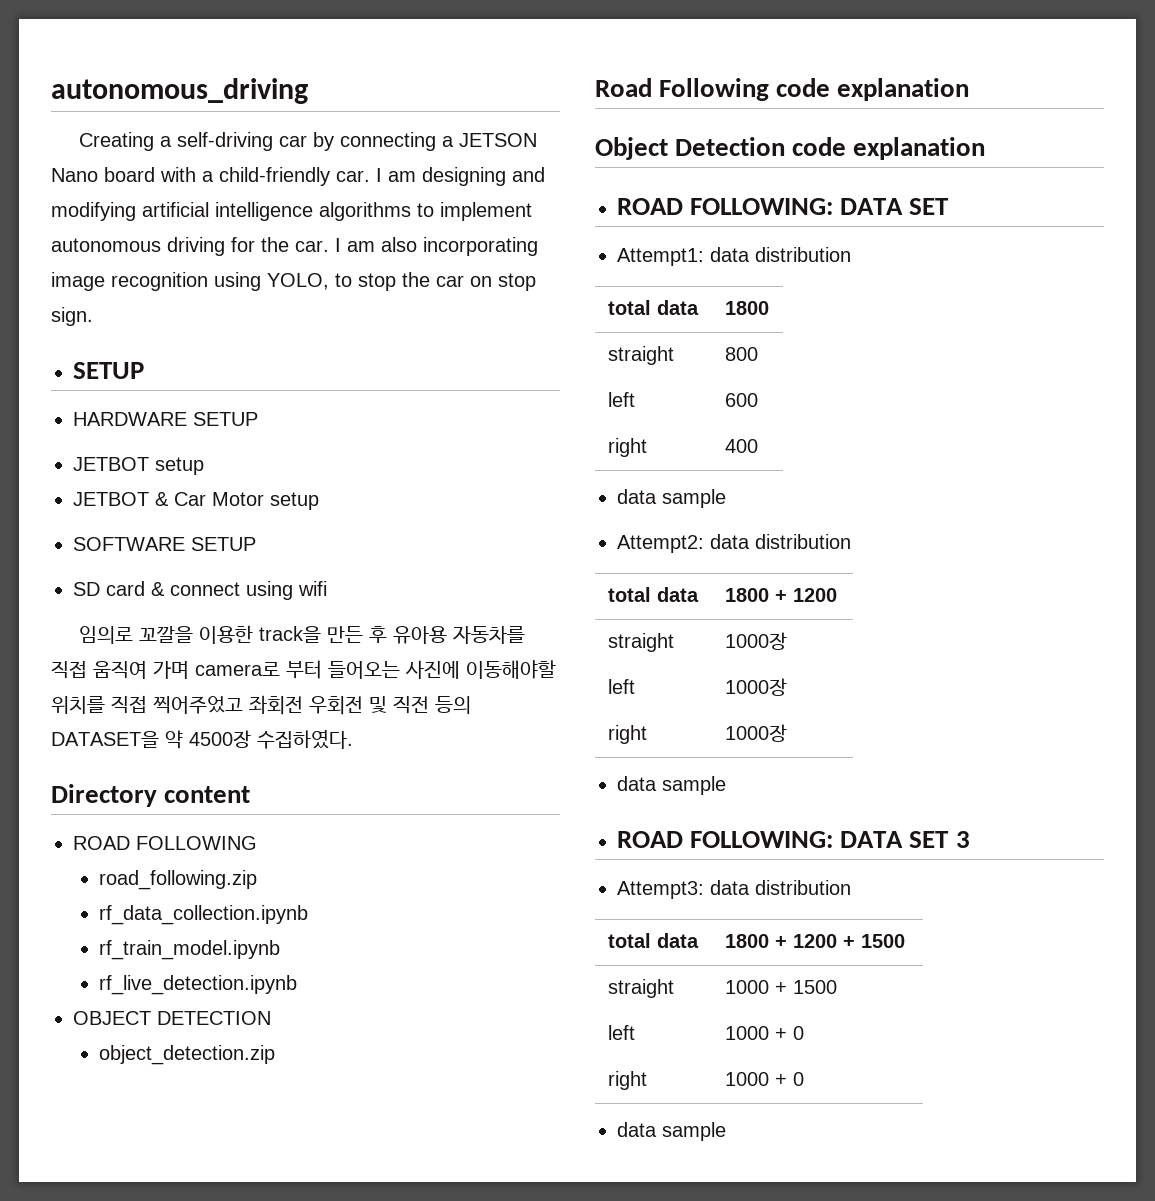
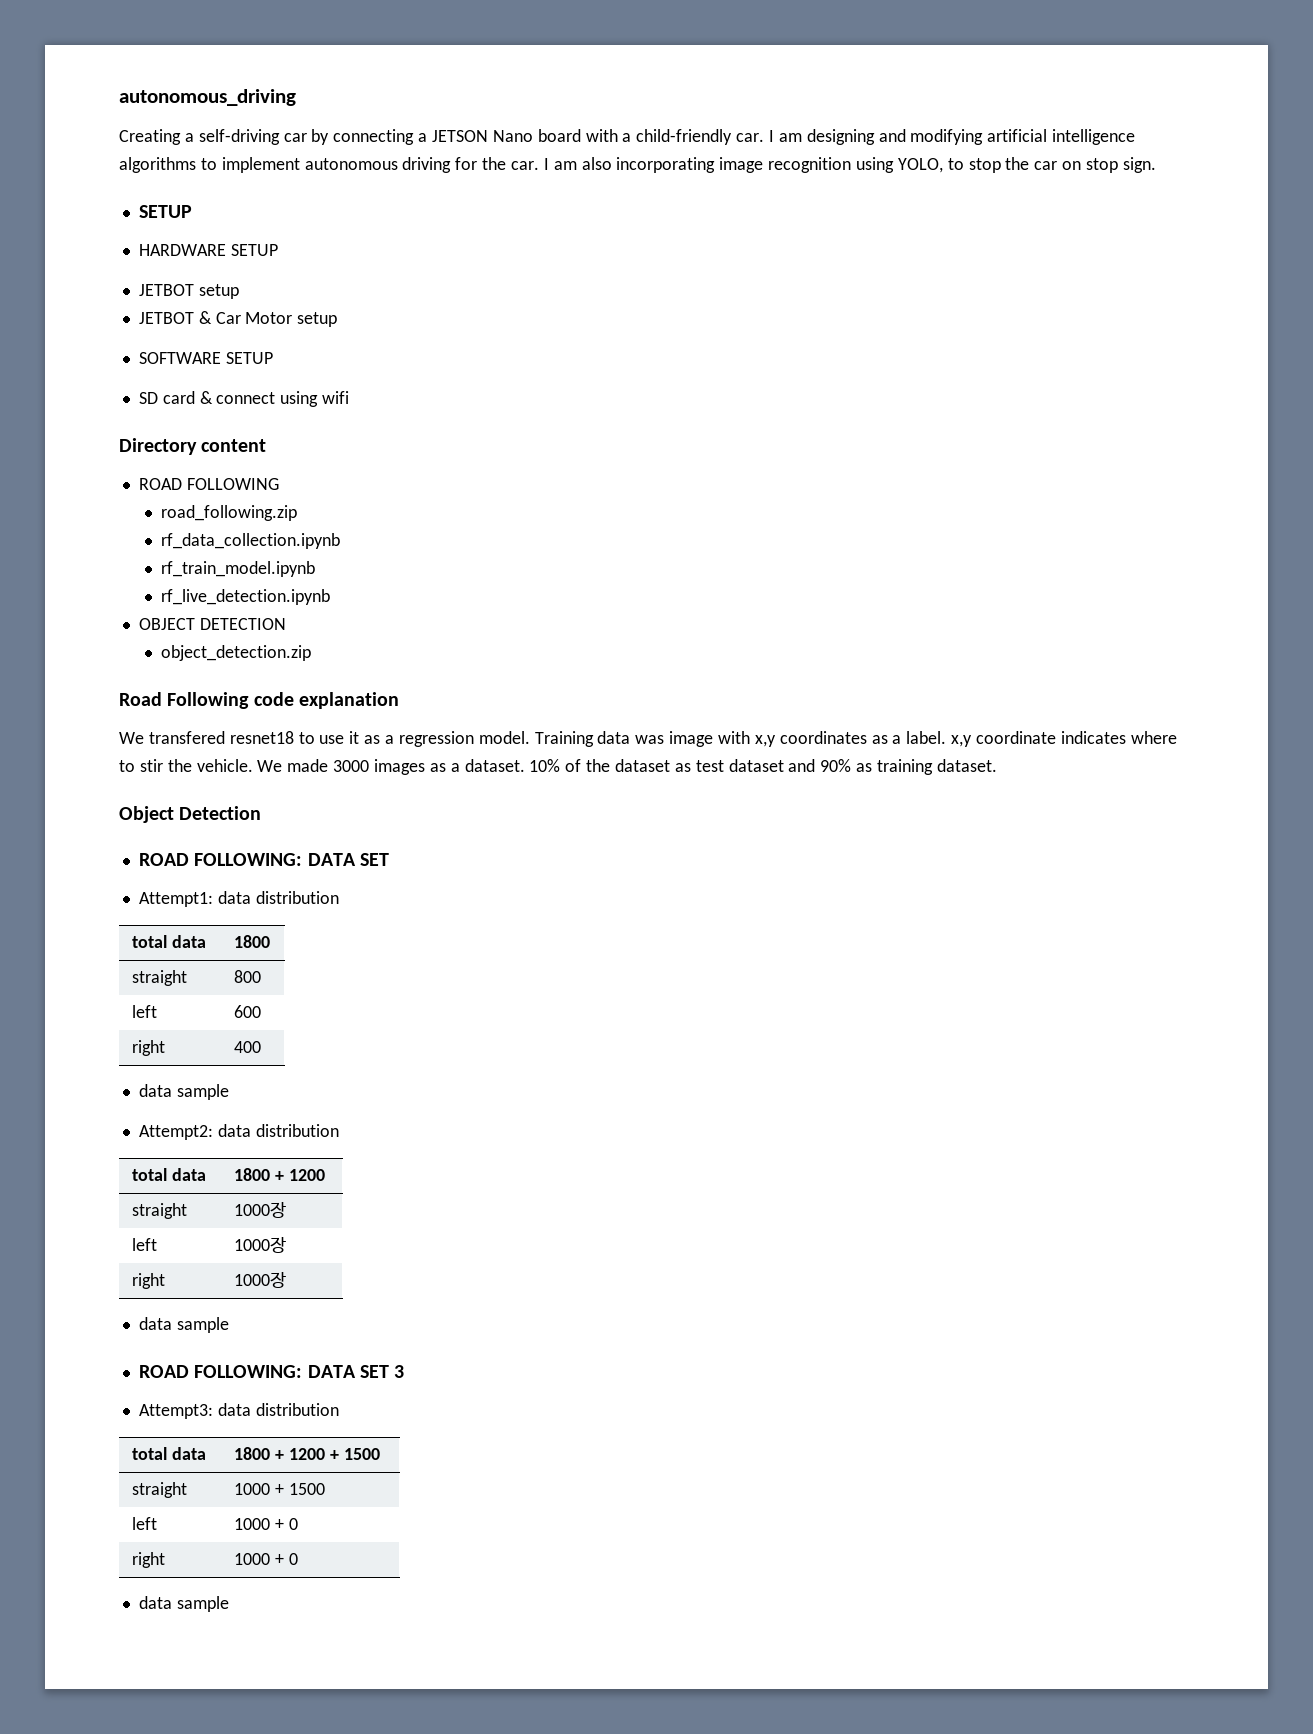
- 임의로 꼬깔을 이용한 track을 만든 후 유아용 자동차를 직접 움직여 가며 camera로 부터 들어오는 사진에 이동해야할 위치를 직접 찍어주었고 좌회전 우회전 및 직전 등의 DATASET을 약 4500장 수집하였다.
+ We transfered resnet18 to use it as a regression model. Training data was image with x,y coordinates as a label. x,y coordinate indicates where to stir the vehicle. We made 3000 images as a dataset. 10% of the dataset as test dataset and 90% as training dataset.
- Object Detection code explanation
+ Object Detection

